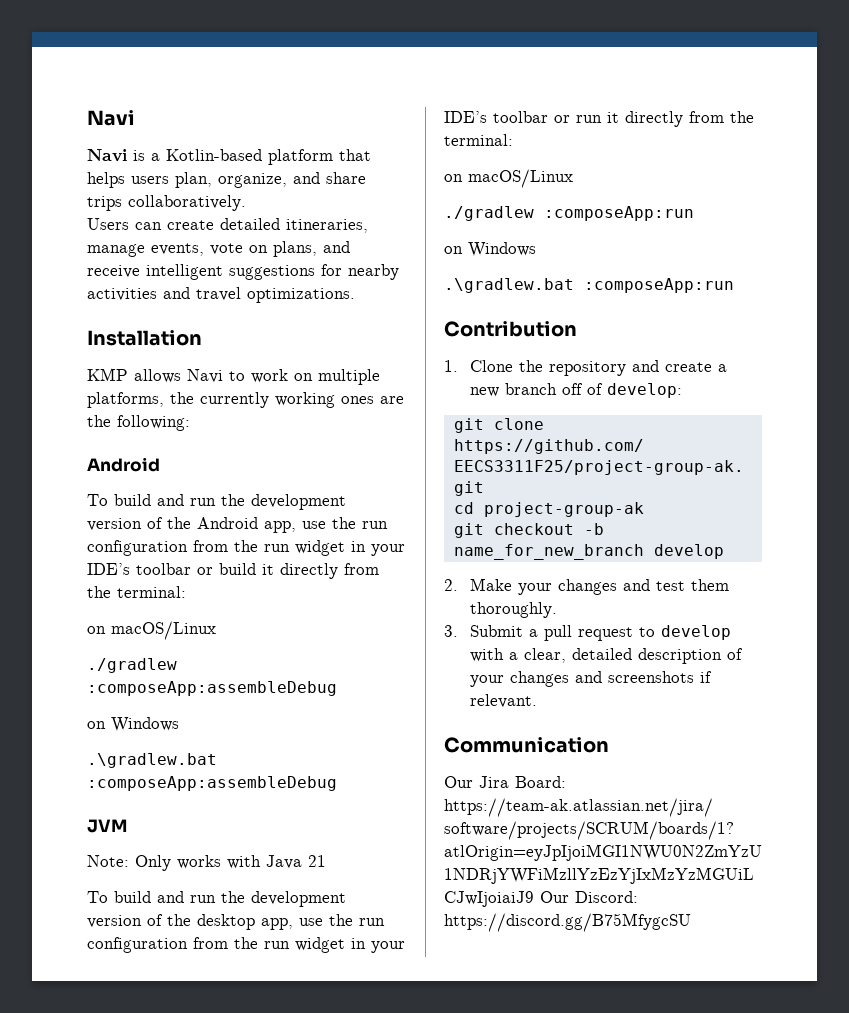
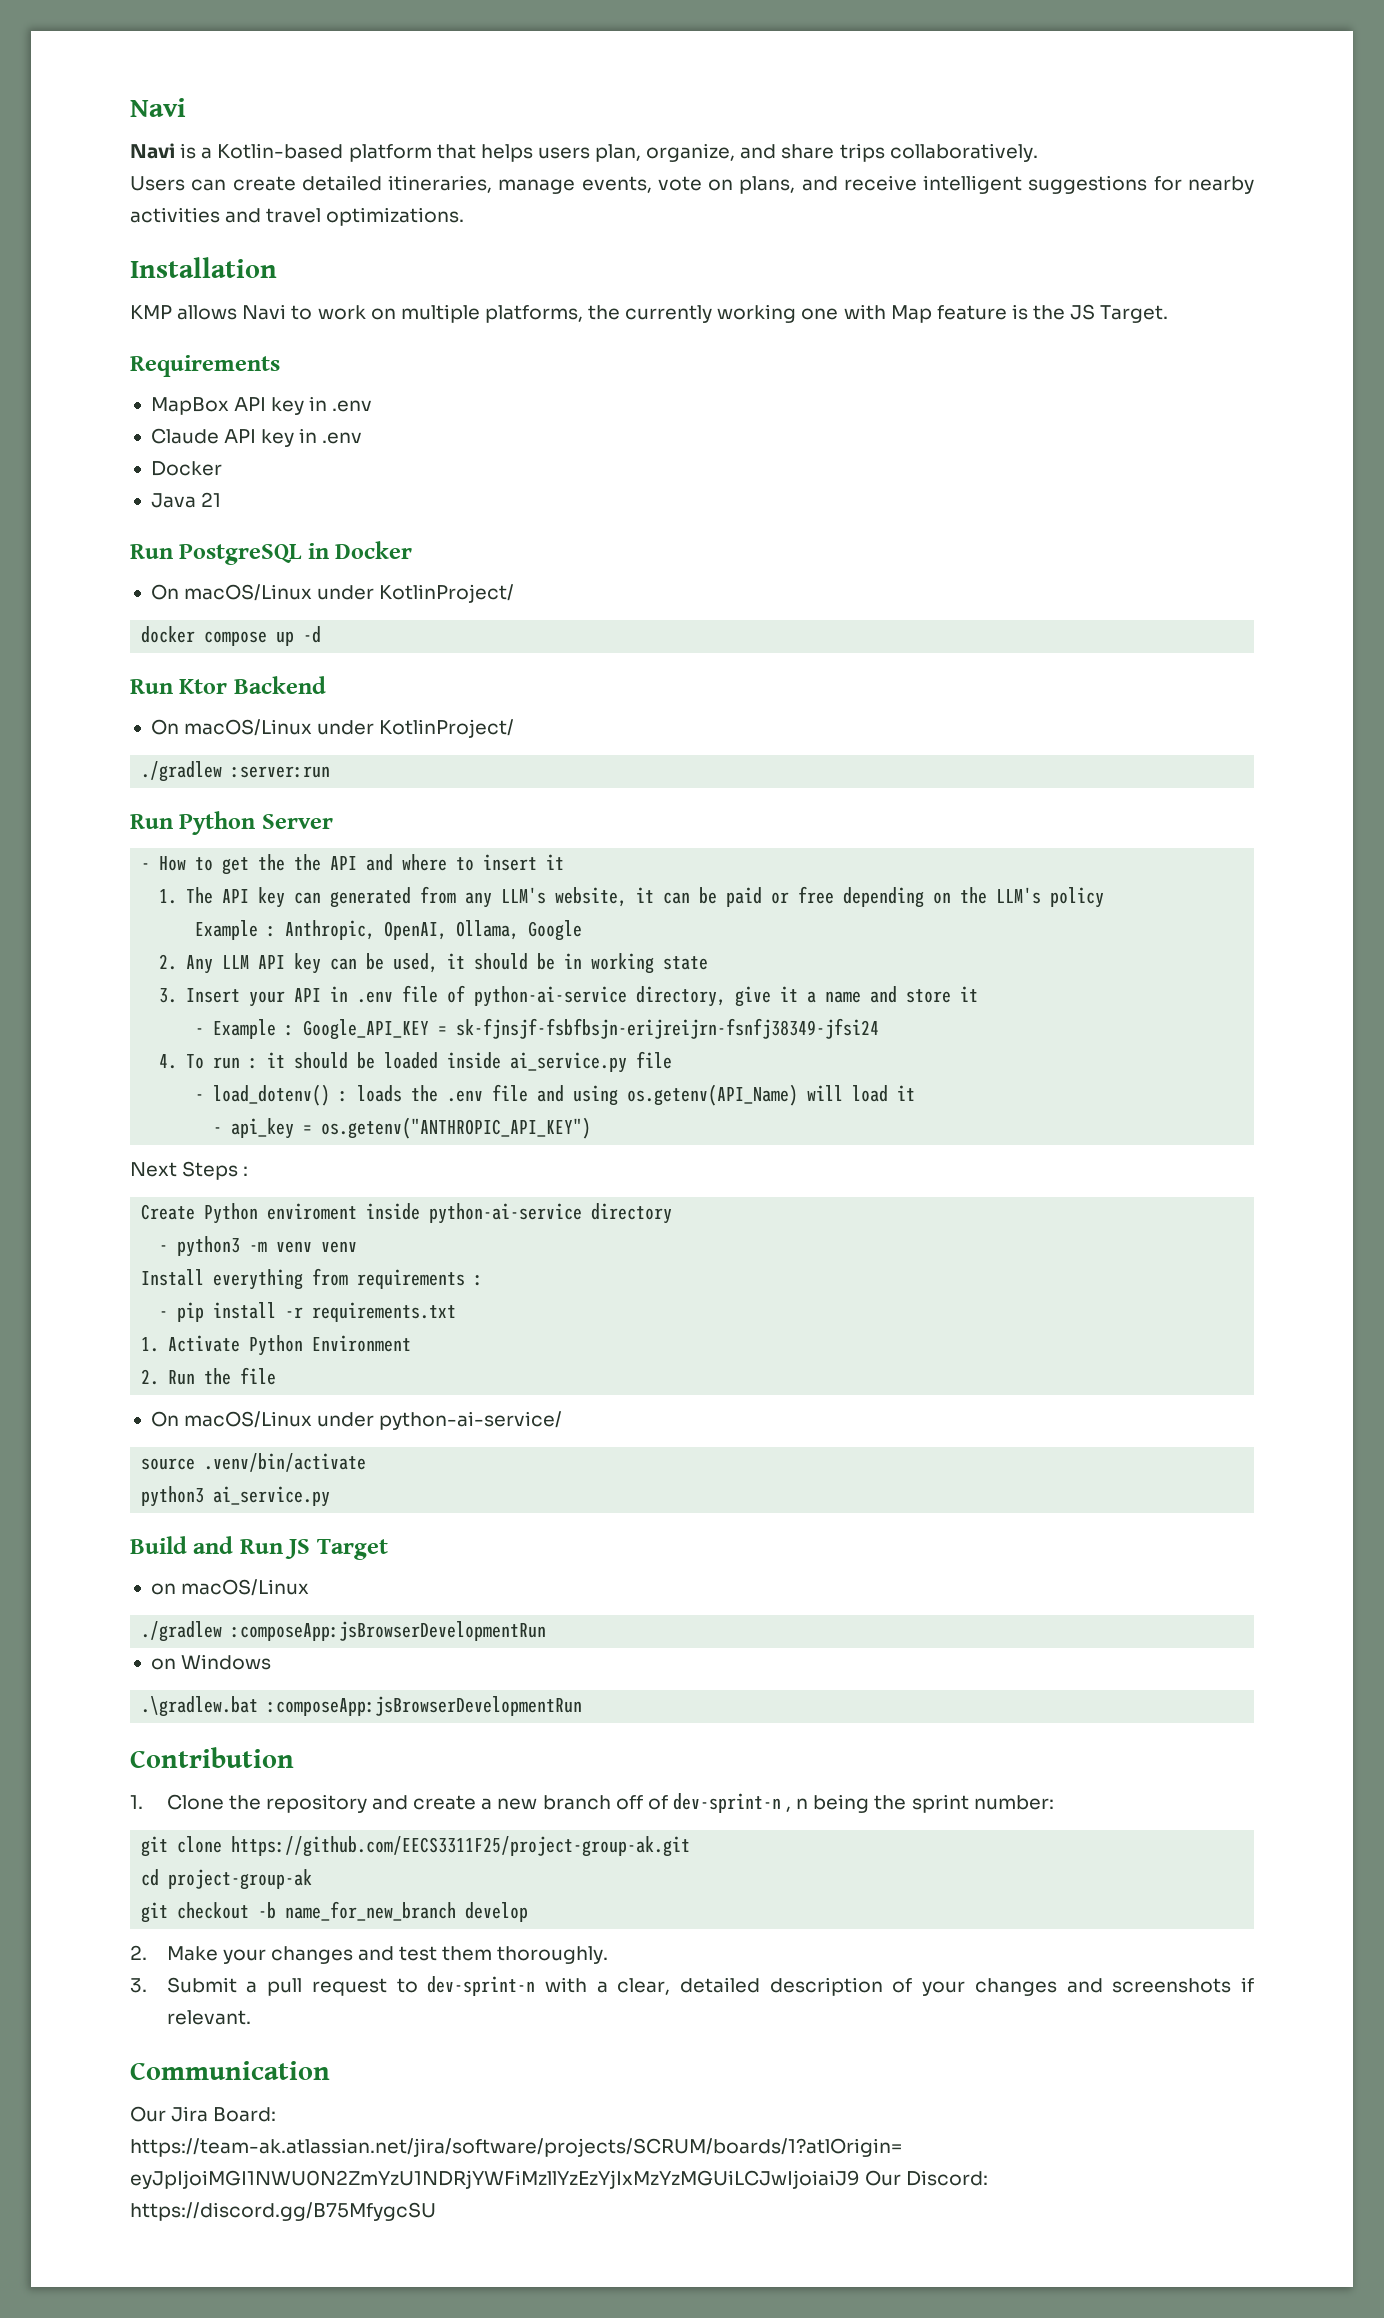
- KMP allows Navi to work on multiple platforms, the currently working ones are the following:
- Android
- To build and run the development version of the Android app, use the run configuration from the run widget in your IDE’s toolbar or build it directly from the terminal:
+ KMP allows Navi to work on multiple platforms, the currently working one with Map feature is the JS Target.
+ Requirements
+ MapBox API key in .env
+ Claude API key in .env
+ Docker
+ Java 21
+ Run PostgreSQL in Docker
+ On macOS/Linux under KotlinProject/
+ docker compose up -d
+ Run Ktor Backend
+ On macOS/Linux under KotlinProject/
+ ./gradlew :server:run
+ Run Python Server
+ - How to get the the API and where to insert it
+ 1. The API key can generated from any LLM's website, it can be paid or free depending on the LLM's policy
+ Example : Anthropic, OpenAI, Ollama, Google
+ 2. Any LLM API key can be used, it should be in working state
+ 3. Insert your API in .env file of python-ai-service directory, give it a name and store it
+ - Example : Google_API_KEY = sk-fjnsjf-fsbfbsjn-erijreijrn-fsnfj38349-jfsi24
+ 4. To run : it should be loaded inside ai_service.py file
+ - load_dotenv() : loads the .env file and using os.getenv(API_Name) will load it
+ - api_key = os.getenv("ANTHROPIC_API_KEY")
+ Next Steps :
+ Create Python enviroment inside python-ai-service directory
+ - python3 -m venv venv
+ Install everything from requirements :
+ - pip install -r requirements.txt
+ 1. Activate Python Environment
+ 2. Run the file
+ On macOS/Linux under python-ai-service/
+ source .venv/bin/activate
+ python3 ai_service.py
+ Build and Run JS Target
  on macOS/Linux
- ./gradlew :composeApp:assembleDebug
+ ./gradlew :composeApp:jsBrowserDevelopmentRun
  on Windows
- .\gradlew.bat :composeApp:assembleDebug
- JVM
- Note: Only works with Java 21
- To build and run the development version of the desktop app, use the run configuration from the run widget in your IDE’s toolbar or run it directly from the terminal:
- on macOS/Linux
- ./gradlew :composeApp:run
- on Windows
- .\gradlew.bat :composeApp:run
+ .\gradlew.bat :composeApp:jsBrowserDevelopmentRun
- 1. Clone the repository and create a new branch off of develop:
+ 1. Clone the repository and create a new branch off of dev-sprint-n , n being the sprint number:
- 3. Submit a pull request to develop with a clear, detailed description of your changes and screenshots if relevant.
+ 3. Submit a pull request to dev-sprint-n with a clear, detailed description of your changes and screenshots if relevant.

